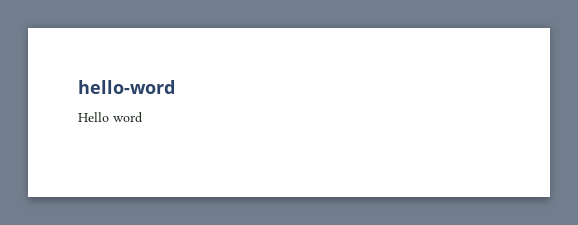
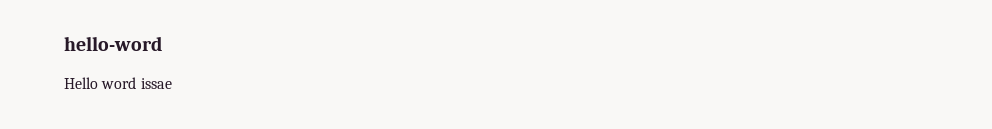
- Hello word
+ Hello word issae

